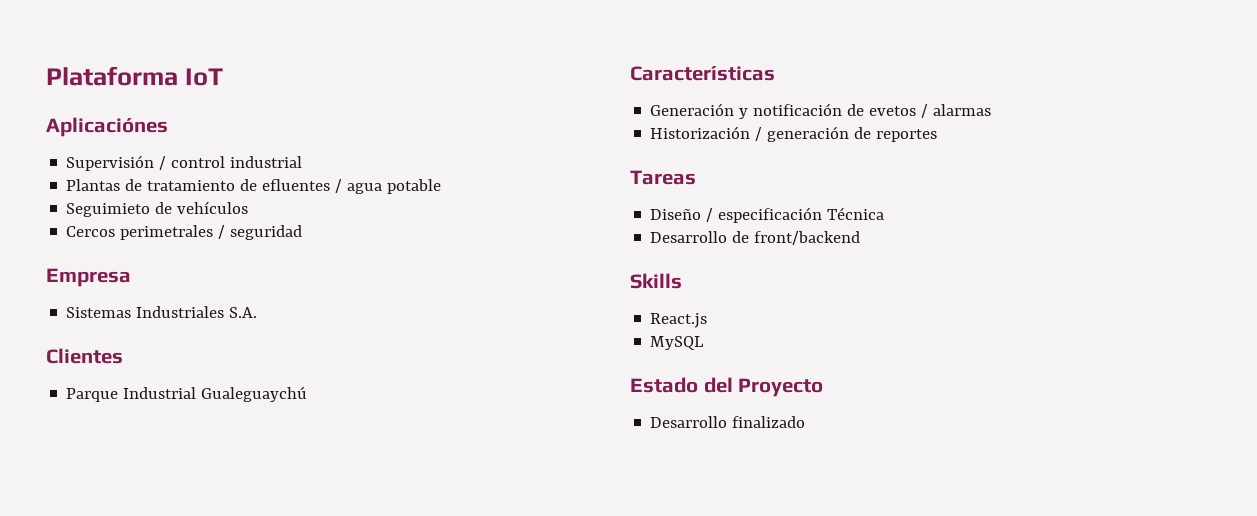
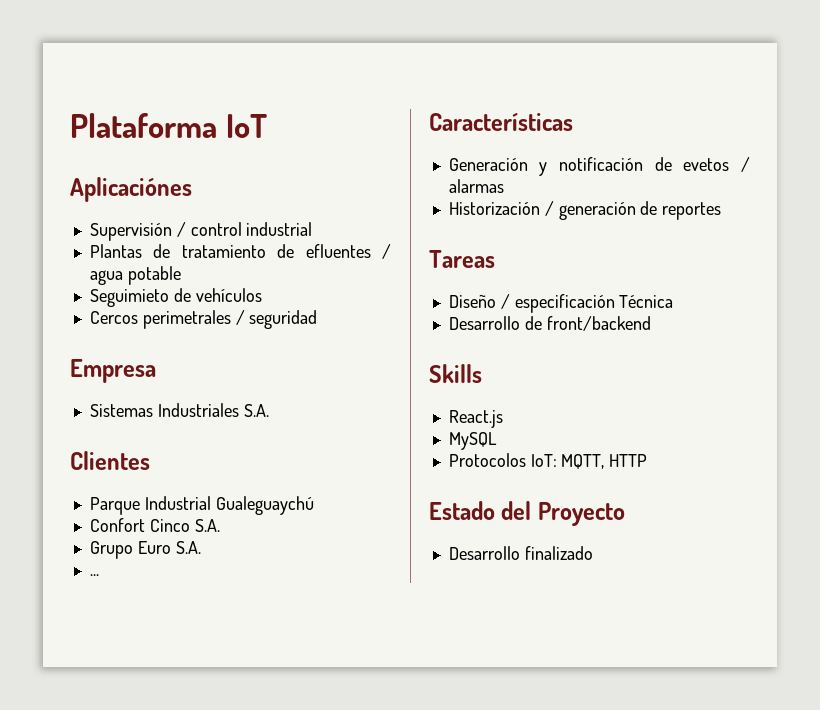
+ Confort Cinco S.A.
+ Grupo Euro S.A.
+ ...
+ Protocolos IoT: MQTT, HTTP

